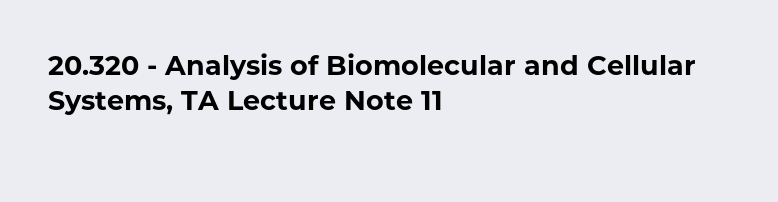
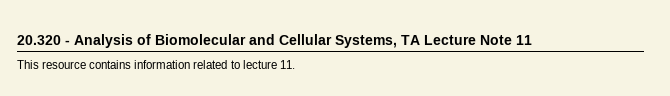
+ This resource contains information related to lecture 11.

